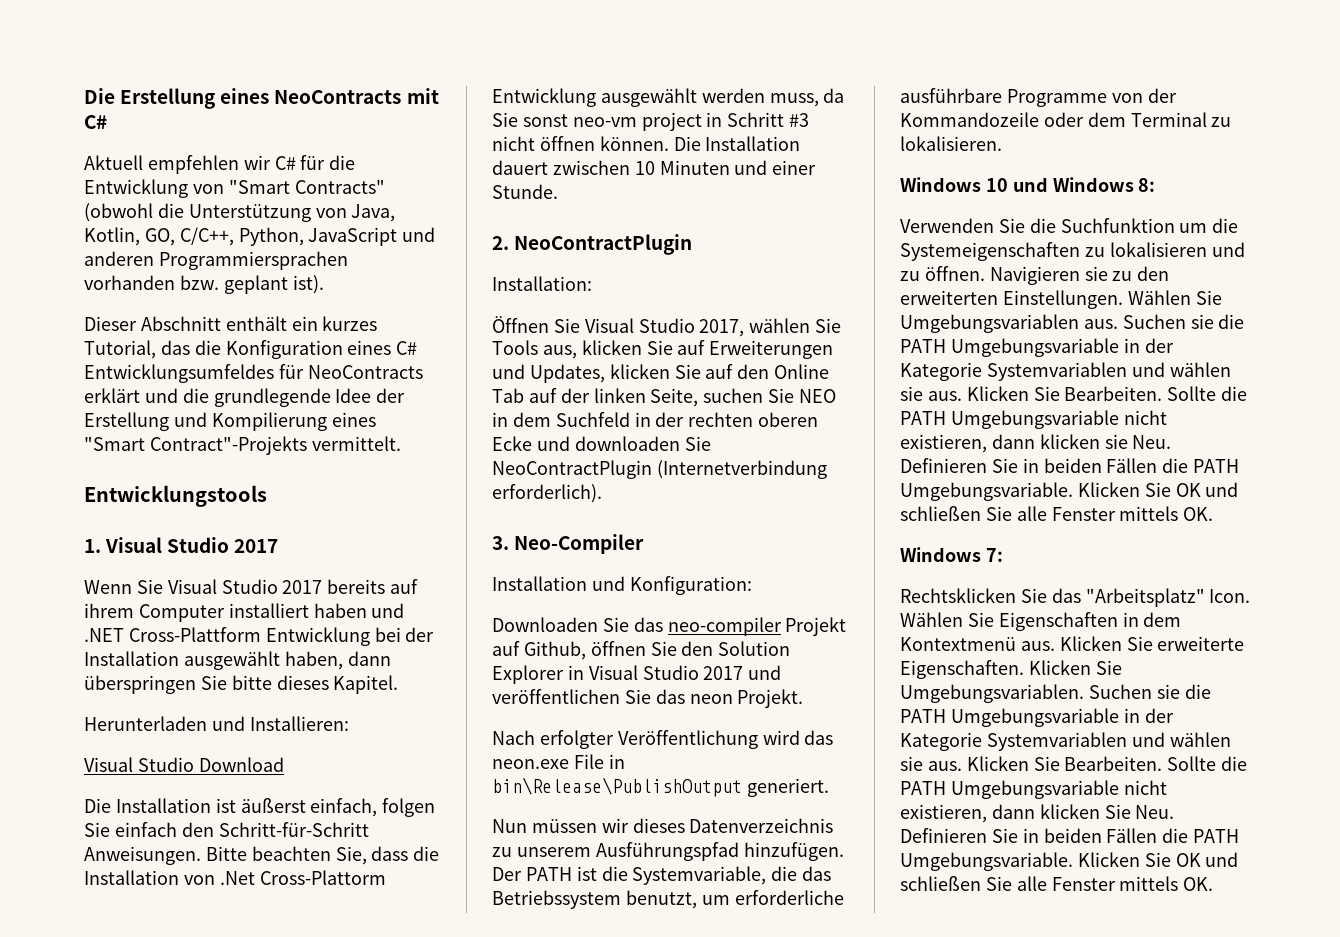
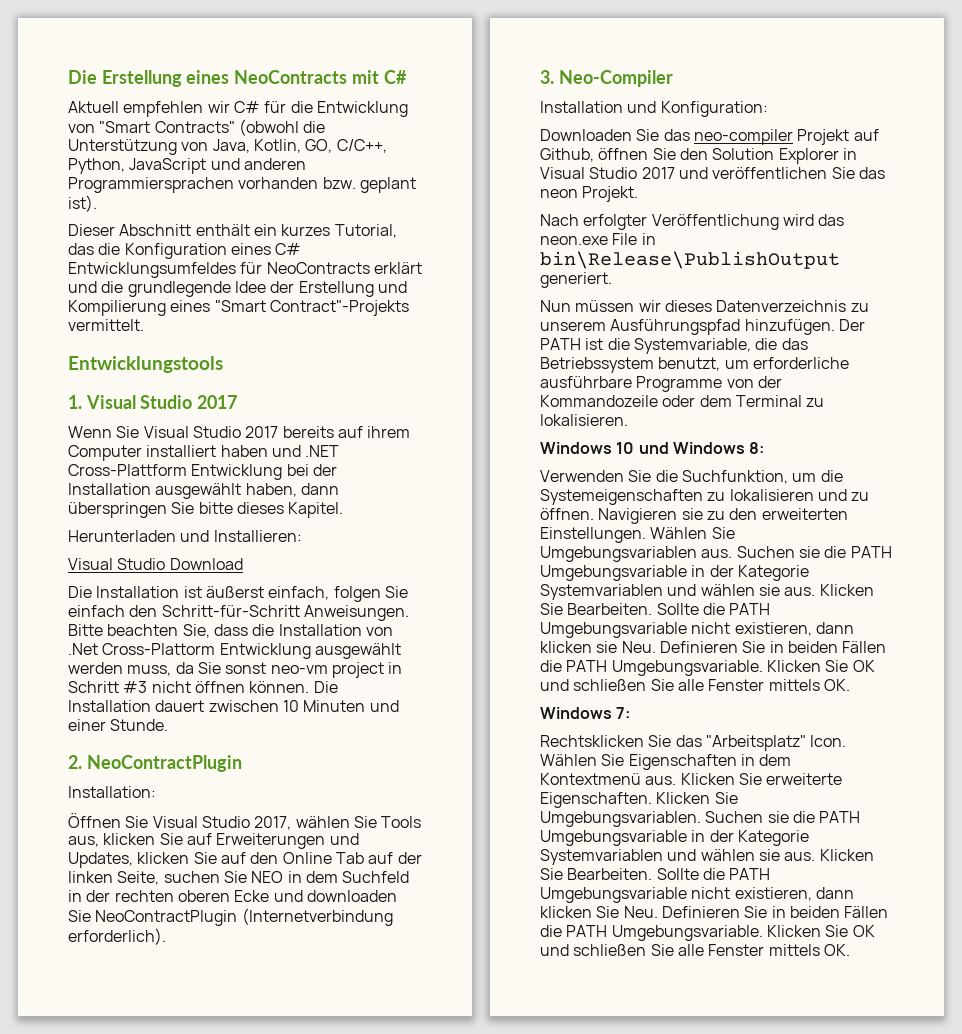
- Verwenden Sie die Suchfunktion um die Systemeigenschaften zu lokalisieren und zu öffnen.
+ Verwenden Sie die Suchfunktion, um die Systemeigenschaften zu lokalisieren und zu öffnen.

